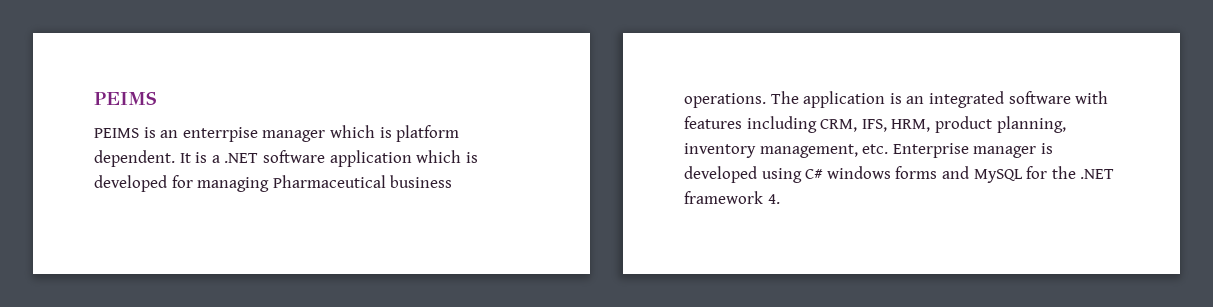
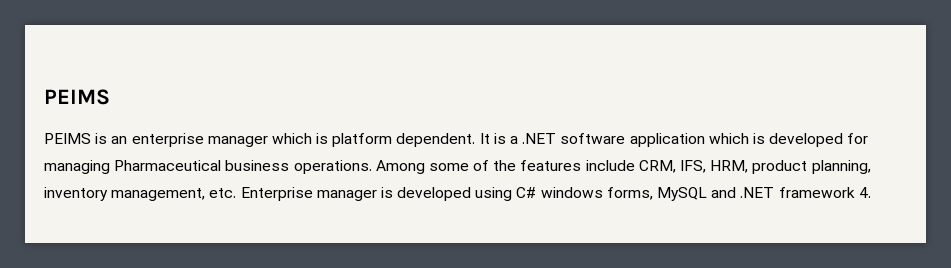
- PEIMS is an enterrpise manager which is platform dependent.
+ PEIMS is an enterprise manager which is platform dependent.
- The application is an integrated software with features including CRM, IFS, HRM, product planning, inventory management, etc. Enterprise manager is developed using C# windows forms and MySQL for the .NET framework 4.
+ Among some of the features include CRM, IFS, HRM, product planning, inventory management, etc. Enterprise manager is developed using C# windows forms, MySQL and .NET framework 4.

